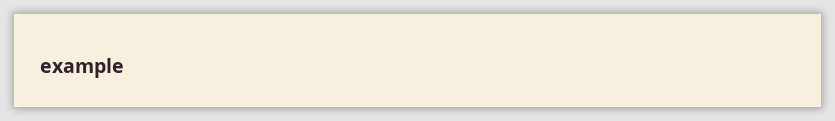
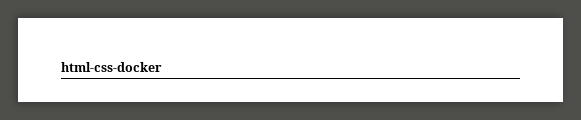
- example
+ html-css-docker

